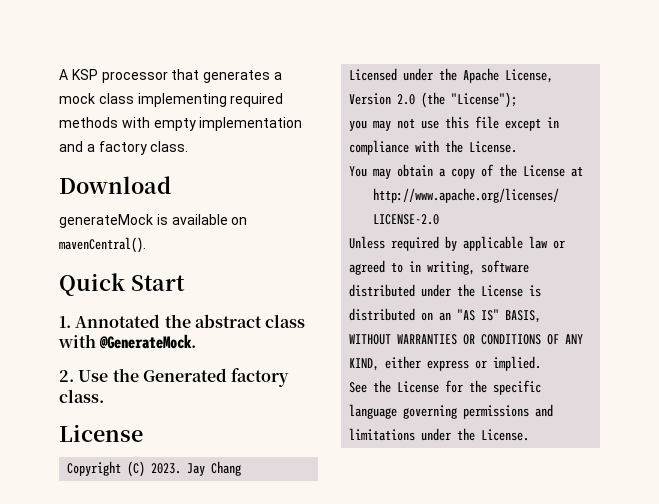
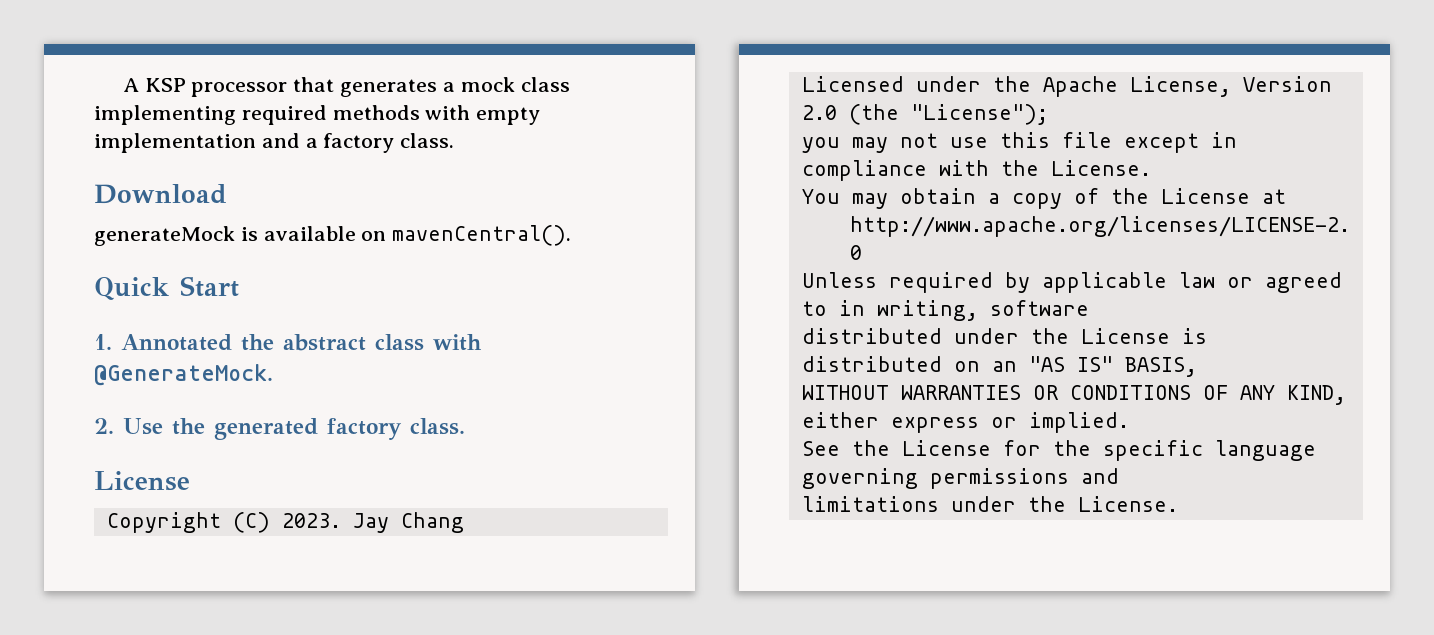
- 2. Use the Generated factory class.
+ 2. Use the generated factory class.

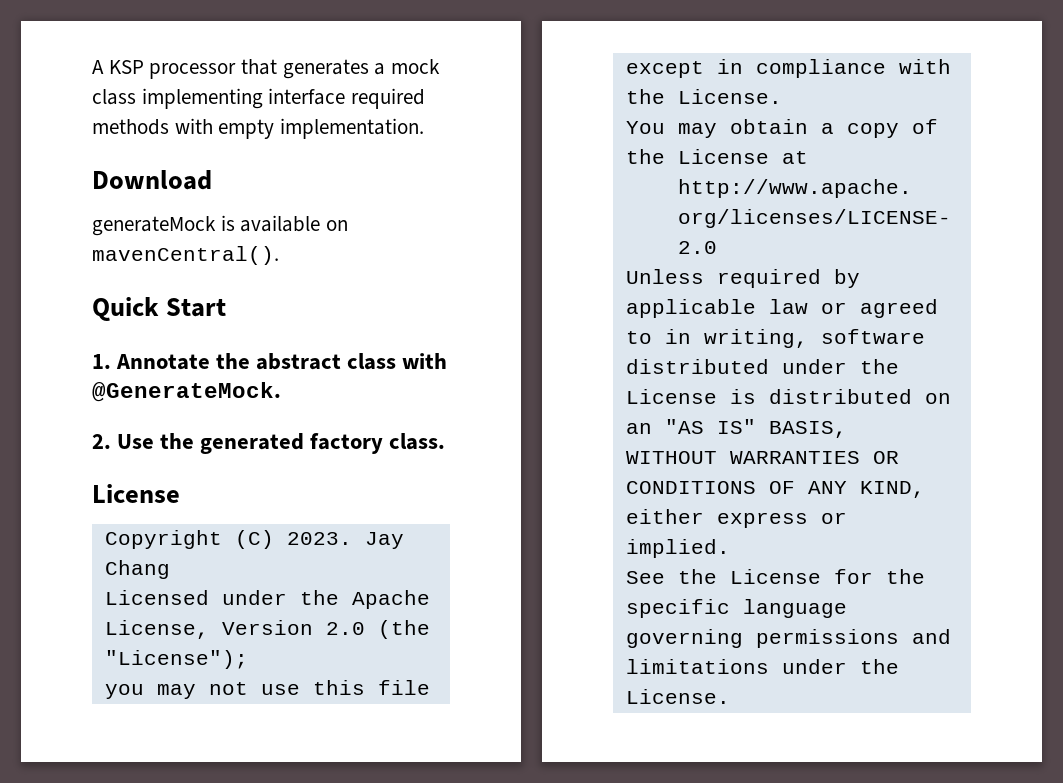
- A KSP processor that generates a mock class implementing required methods with empty implementation and a factory class.
+ A KSP processor that generates a mock class implementing interface required methods with empty implementation.
- 1. Annotated the abstract class with @GenerateMock.
+ 1. Annotate the abstract class with @GenerateMock.

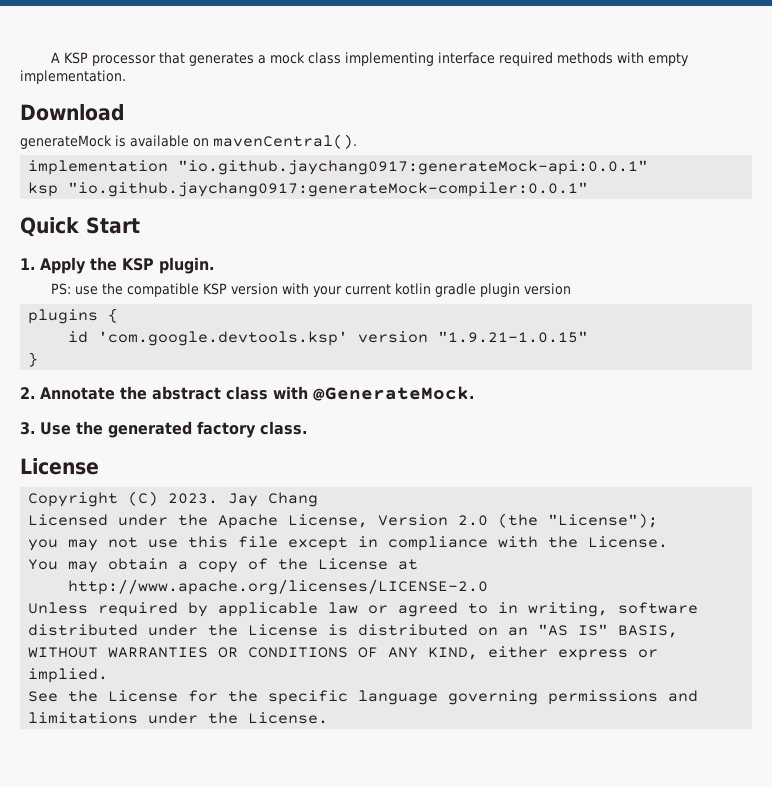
+ implementation "io.github.jaychang0917:generateMock-api:0.0.1"
+ ksp "io.github.jaychang0917:generateMock-compiler:0.0.1"
- 1. Annotate the abstract class with @GenerateMock.
+ 1. Apply the KSP plugin.
+ PS: use the compatible KSP version with your current kotlin gradle plugin version
+ plugins {
+ id 'com.google.devtools.ksp' version "1.9.21-1.0.15"
+ }
+ 2. Annotate the abstract class with @GenerateMock.
- 2. Use the generated factory class.
+ 3. Use the generated factory class.

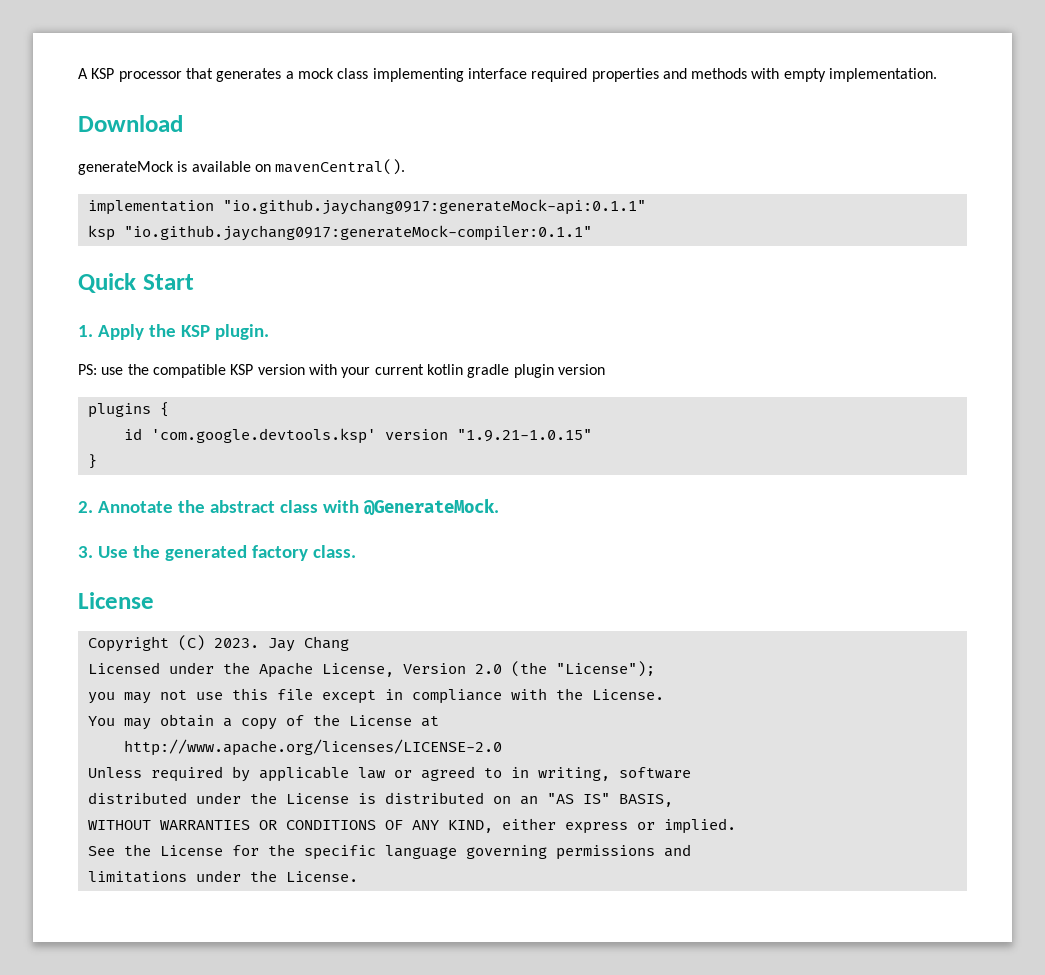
- A KSP processor that generates a mock class implementing interface required methods with empty implementation.
+ A KSP processor that generates a mock class implementing interface required properties and methods with empty implementation.
- implementation "io.github.jaychang0917:generateMock-api:0.0.1"
+ implementation "io.github.jaychang0917:generateMock-api:0.1.1"
- ksp "io.github.jaychang0917:generateMock-compiler:0.0.1"
+ ksp "io.github.jaychang0917:generateMock-compiler:0.1.1"

